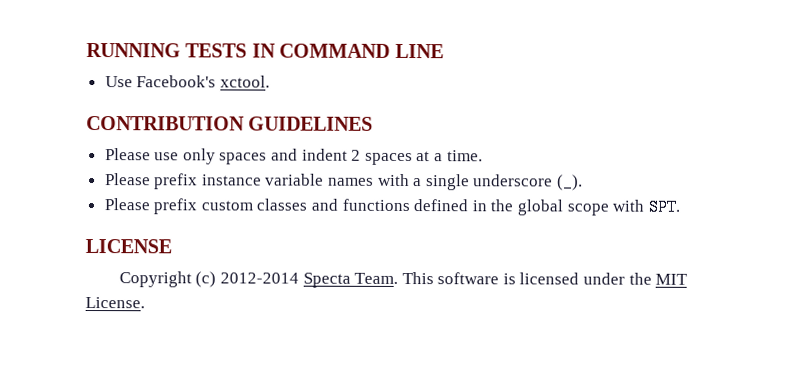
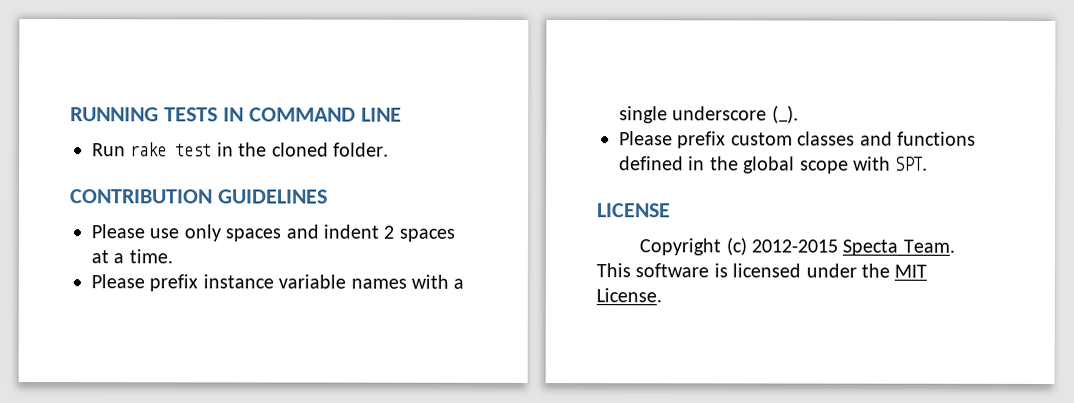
- Use Facebook's xctool.
+ Run rake test in the cloned folder.
- Copyright (c) 2012-2014 Specta Team.
+ Copyright (c) 2012-2015 Specta Team.

